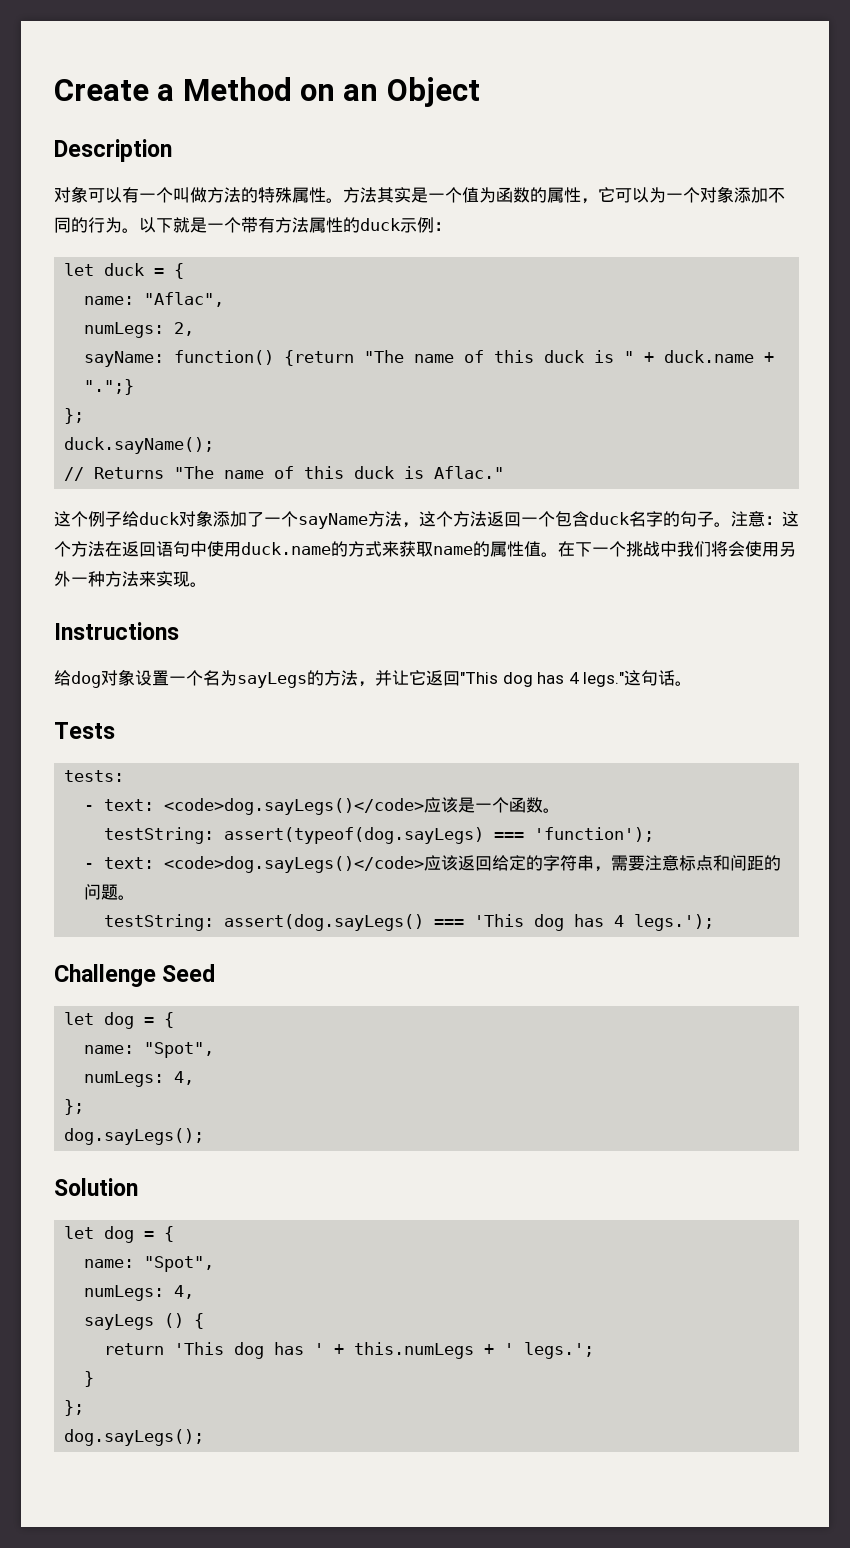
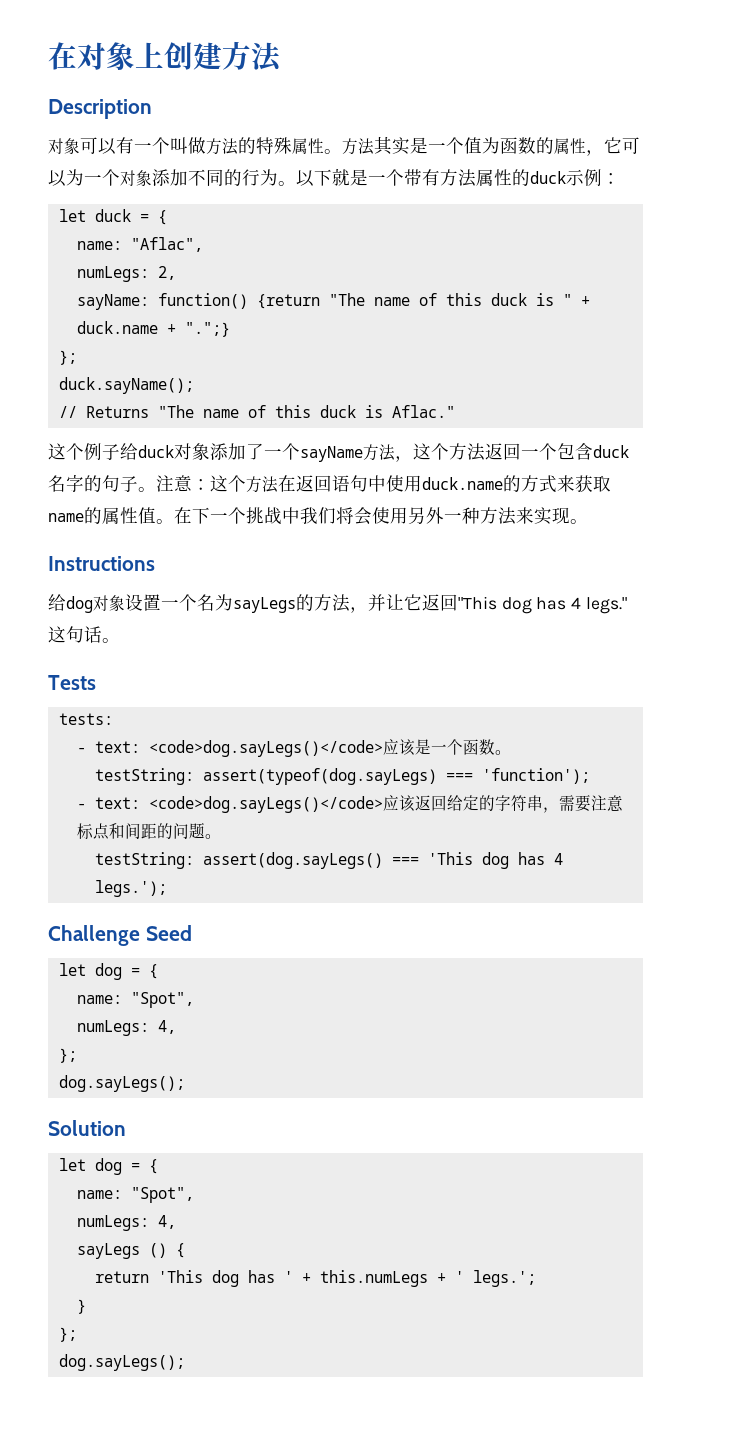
- Create a Method on an Object
+ 在对象上创建方法

